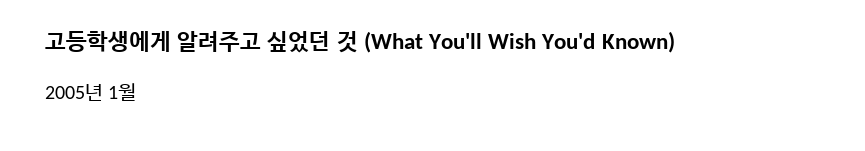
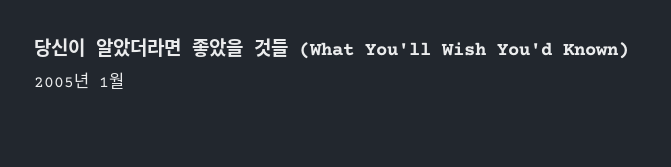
- 고등학생에게 알려주고 싶었던 것 (What You'll Wish You'd Known)
+ 당신이 알았더라면 좋았을 것들 (What You'll Wish You'd Known)

